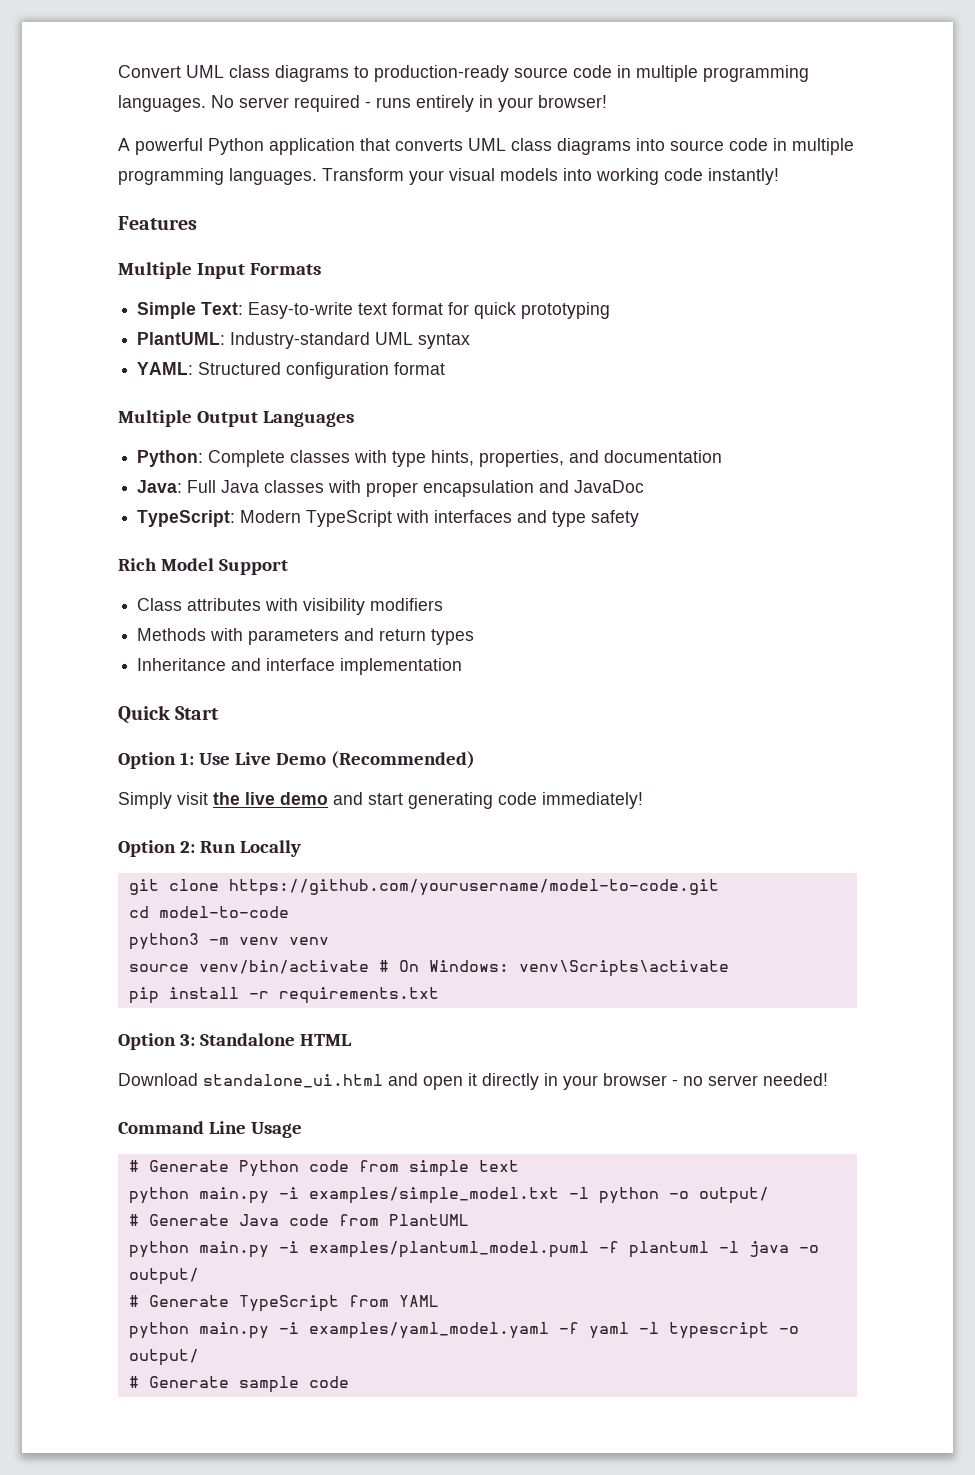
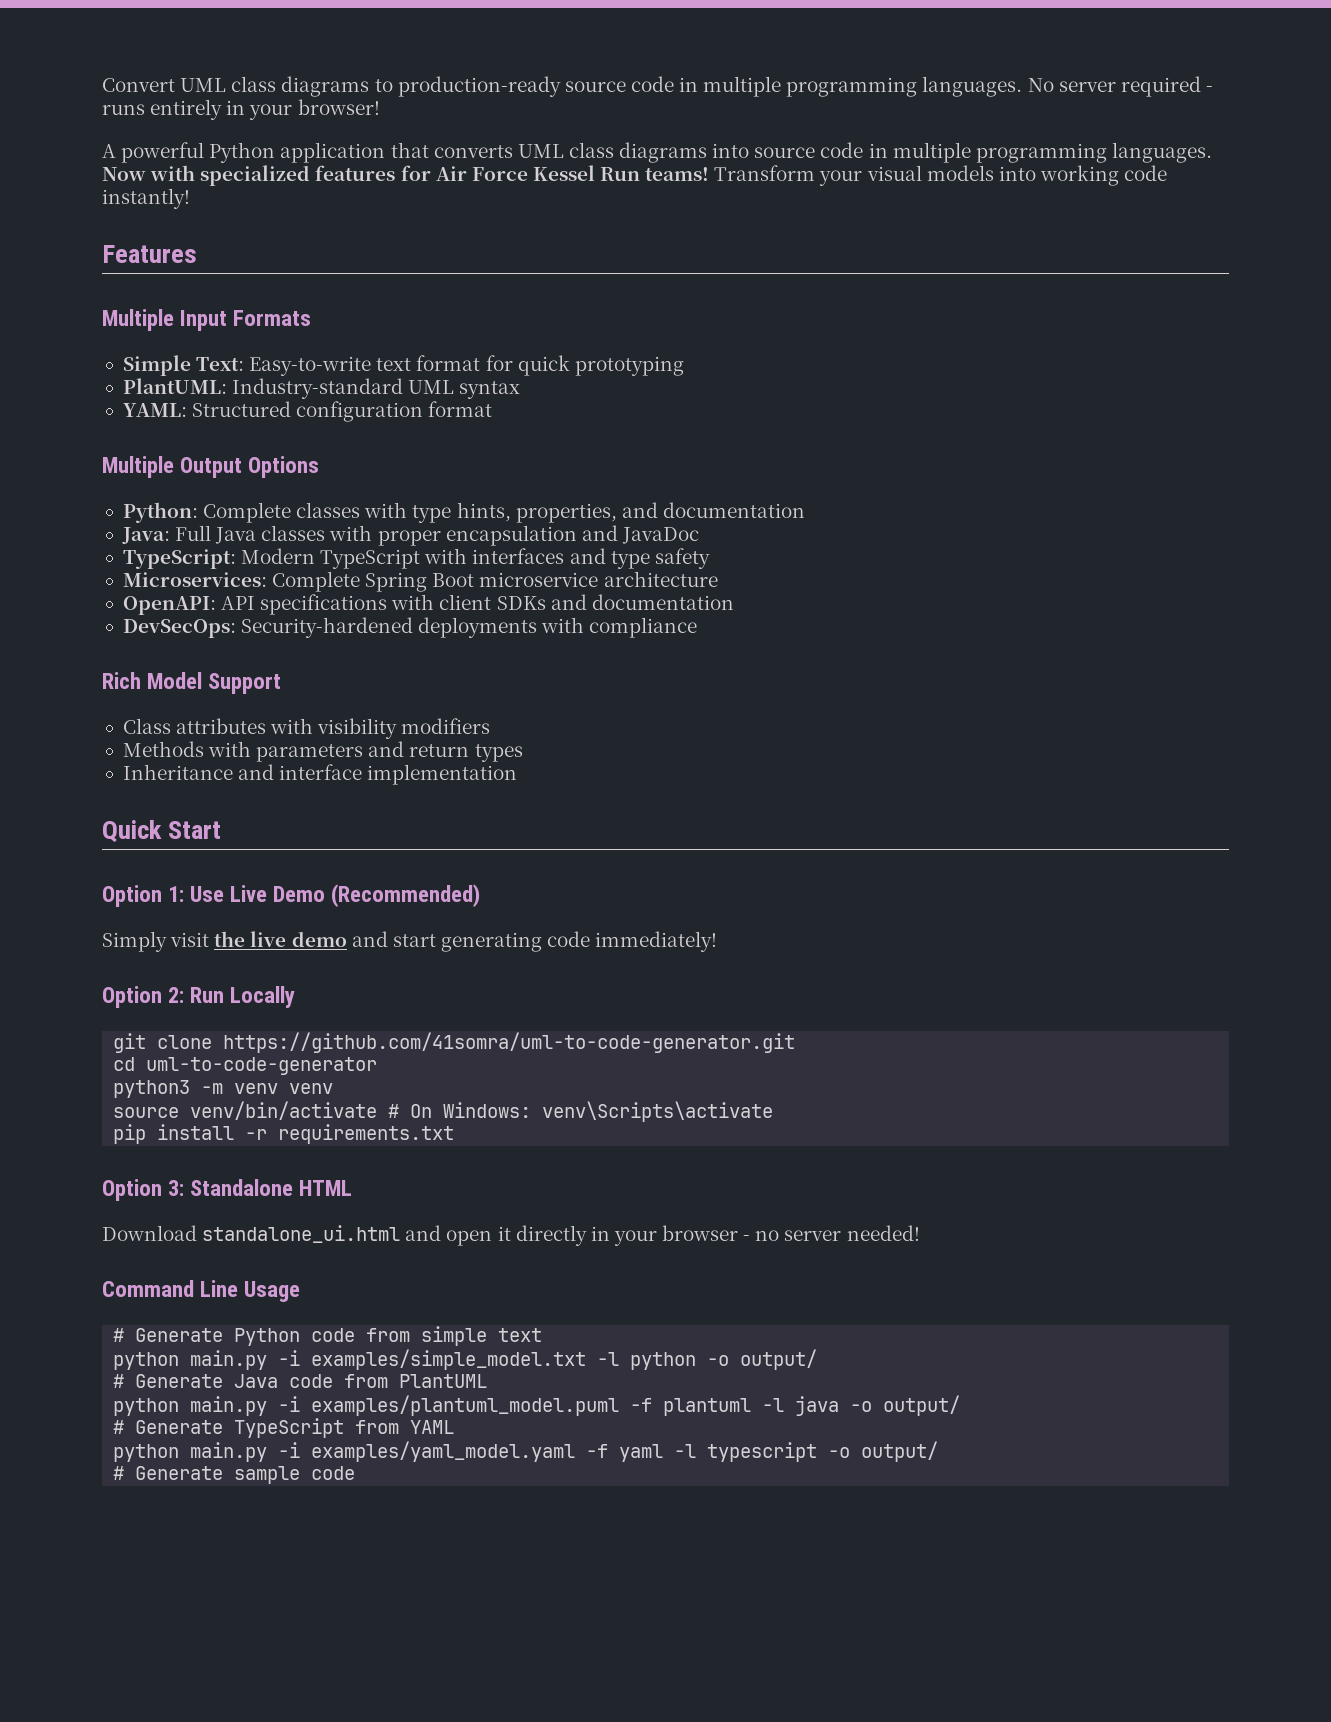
+ Now with specialized features for Air Force Kessel Run teams!
- Multiple Output Languages
+ Multiple Output Options
+ Microservices: Complete Spring Boot microservice architecture
+ OpenAPI: API specifications with client SDKs and documentation
+ DevSecOps: Security-hardened deployments with compliance
- git clone https://github.com/yourusername/model-to-code.git
+ git clone https://github.com/41somra/uml-to-code-generator.git
- cd model-to-code
+ cd uml-to-code-generator

